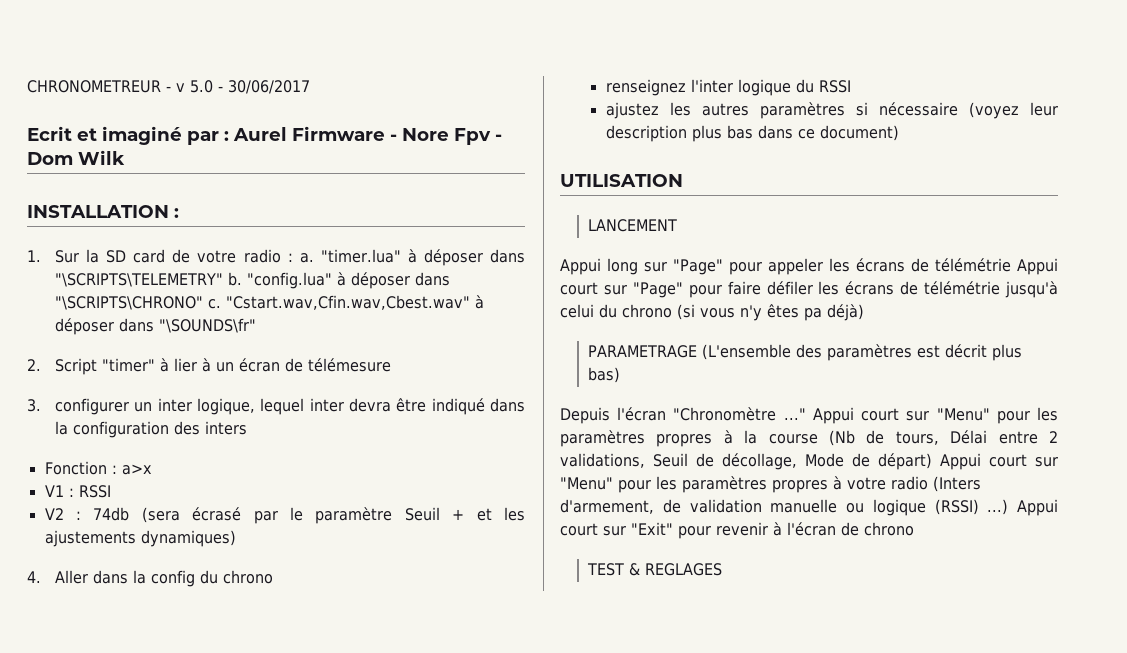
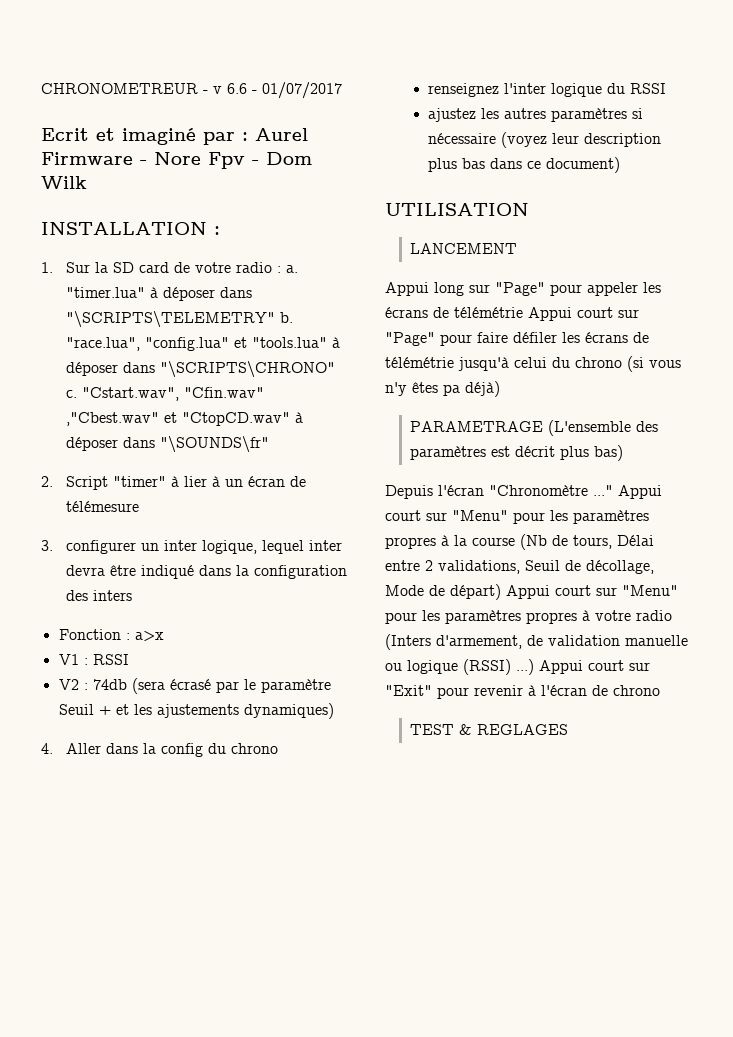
- CHRONOMETREUR - v 5.0 - 30/06/2017
+ CHRONOMETREUR - v 6.6 - 01/07/2017
- "config.lua" à déposer dans "\SCRIPTS\CHRONO" c.
+ "race.lua", "config.lua" et "tools.lua" à déposer dans "\SCRIPTS\CHRONO" c.
- "Cstart.wav,Cfin.wav,Cbest.wav" à déposer dans "\SOUNDS\fr"
+ "Cstart.wav", "Cfin.wav" ,"Cbest.wav" et "CtopCD.wav" à déposer dans "\SOUNDS\fr"

